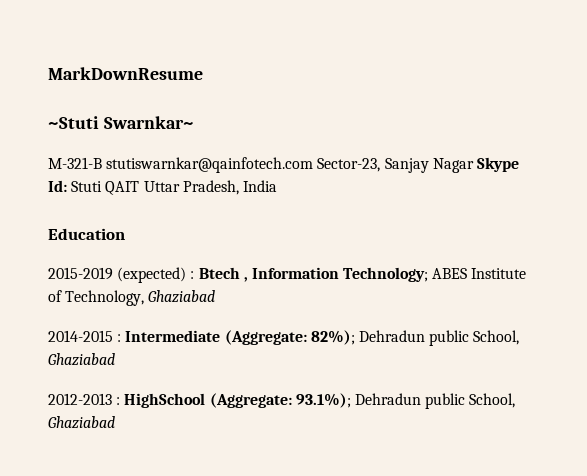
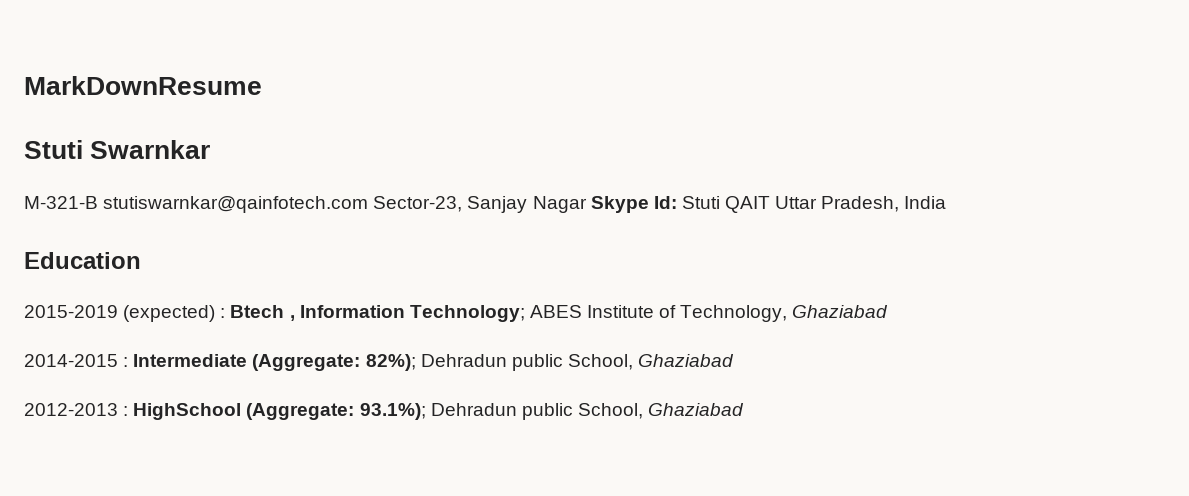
- ~Stuti Swarnkar~
+ Stuti Swarnkar

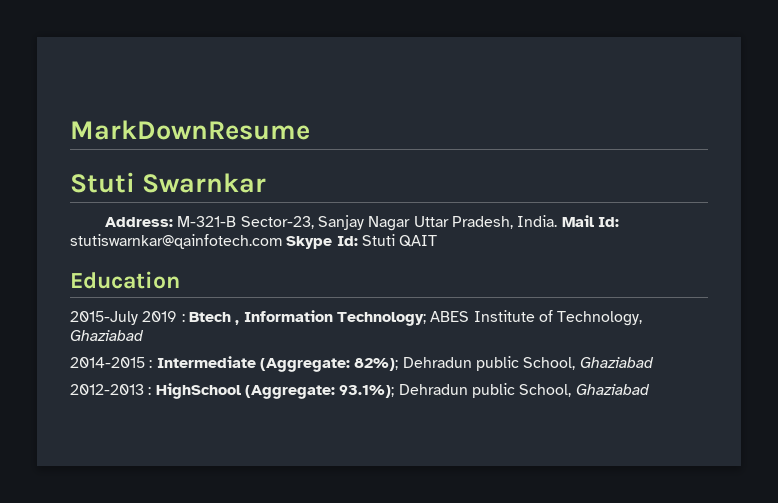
- M-321-B stutiswarnkar@qainfotech.com Sector-23, Sanjay Nagar Skype Id: Stuti QAIT Uttar Pradesh, India
+ Address: M-321-B Sector-23, Sanjay Nagar Uttar Pradesh, India. Mail Id: stutiswarnkar@qainfotech.com Skype Id: Stuti QAIT
- 2015-2019 (expected) : Btech , Information Technology; ABES Institute of Technology, Ghaziabad
+ 2015-July 2019 : Btech , Information Technology; ABES Institute of Technology, Ghaziabad

